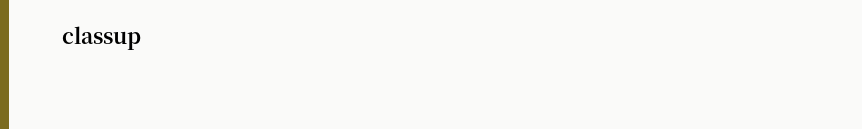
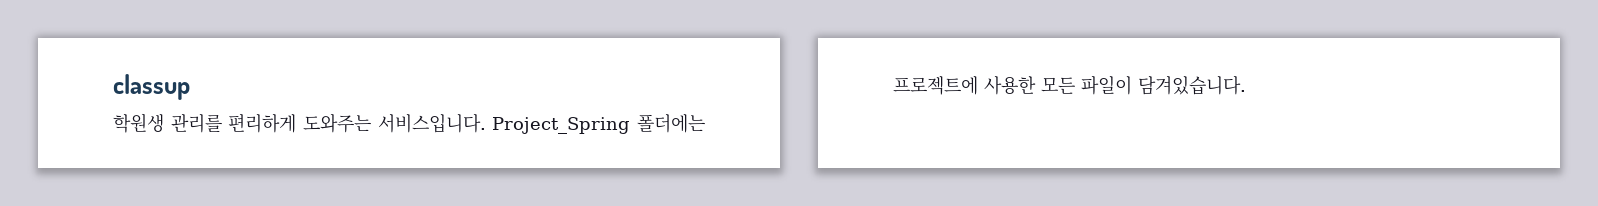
+ 학원생 관리를 편리하게 도와주는 서비스입니다. Project_Spring 폴더에는 프로젝트에 사용한 모든 파일이 담겨있습니다.

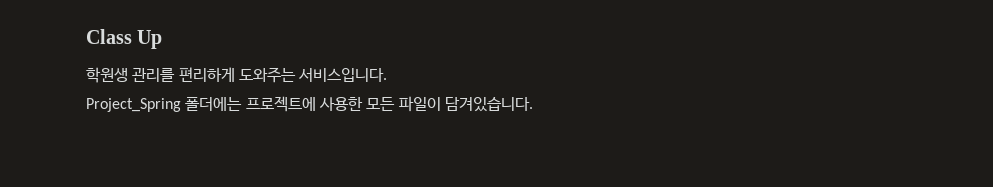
- classup
+ Class Up
- 학원생 관리를 편리하게 도와주는 서비스입니다. Project_Spring 폴더에는 프로젝트에 사용한 모든 파일이 담겨있습니다.
+ 학원생 관리를 편리하게 도와주는 서비스입니다.
+ Project_Spring 폴더에는 프로젝트에 사용한 모든 파일이 담겨있습니다.

